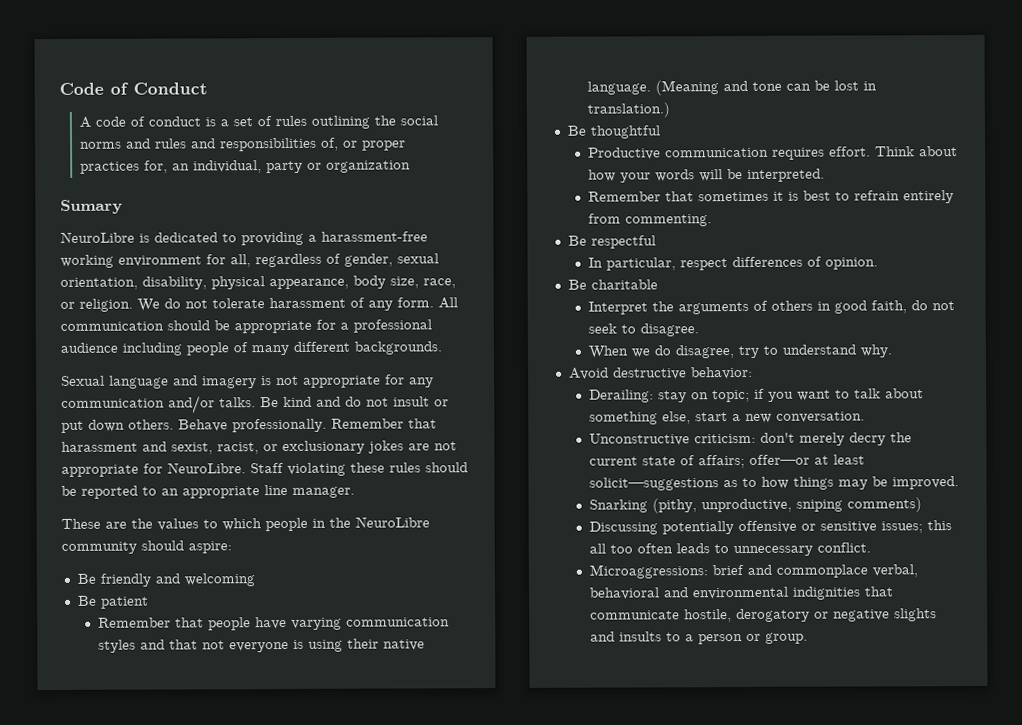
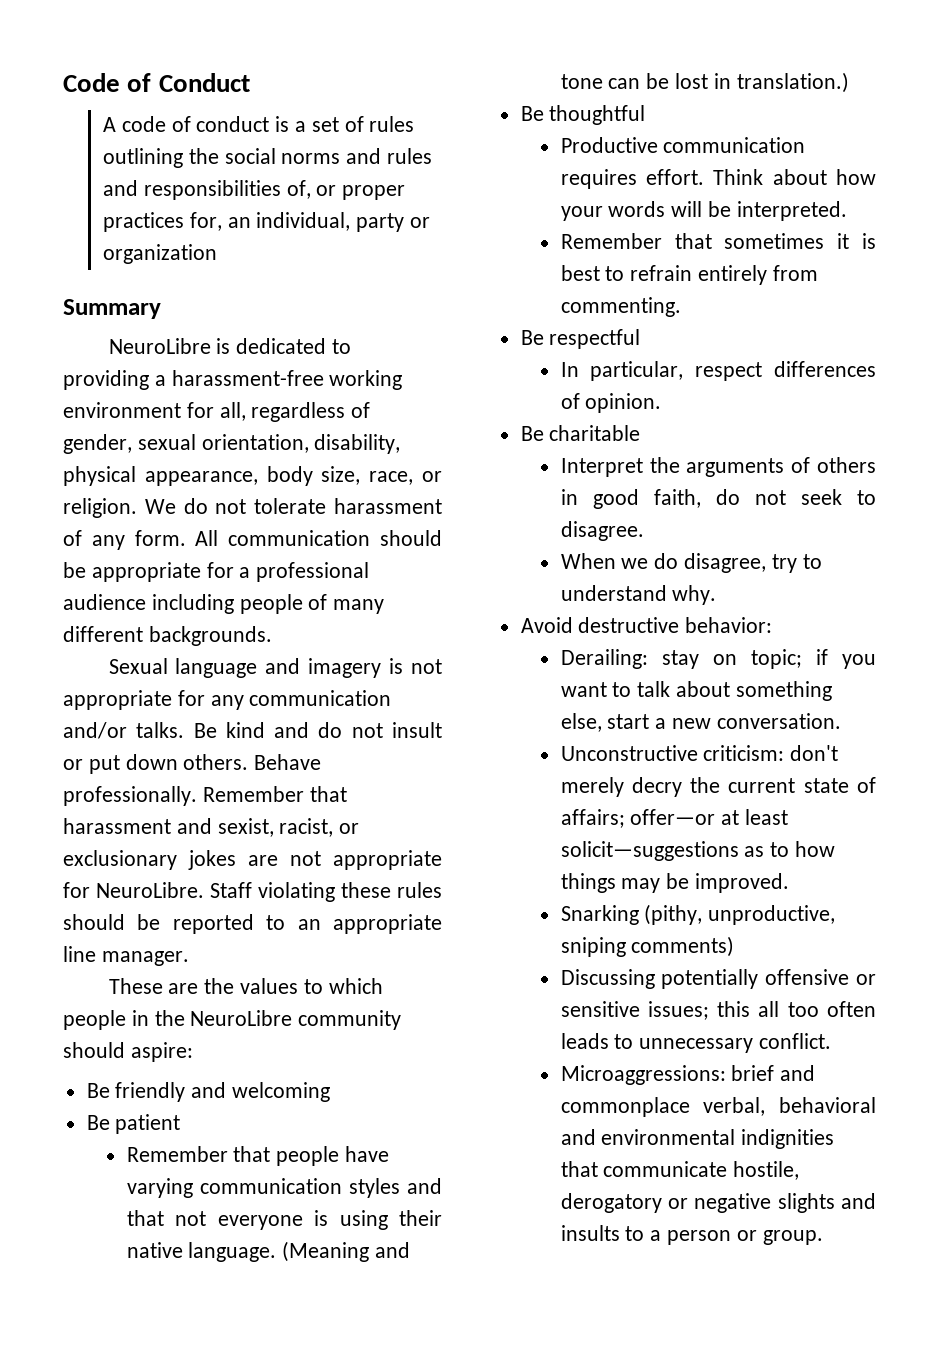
- Sumary
+ Summary

